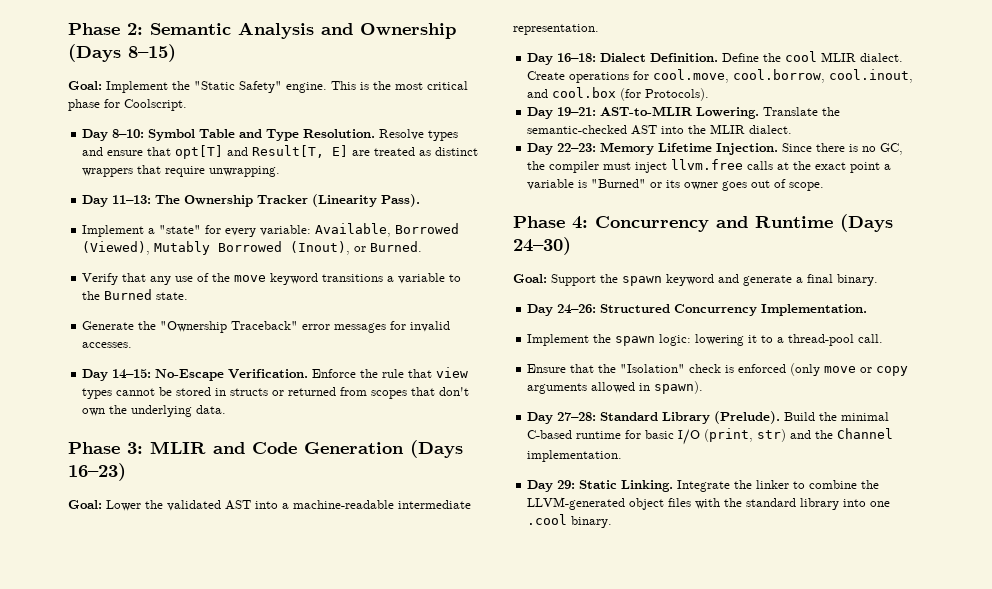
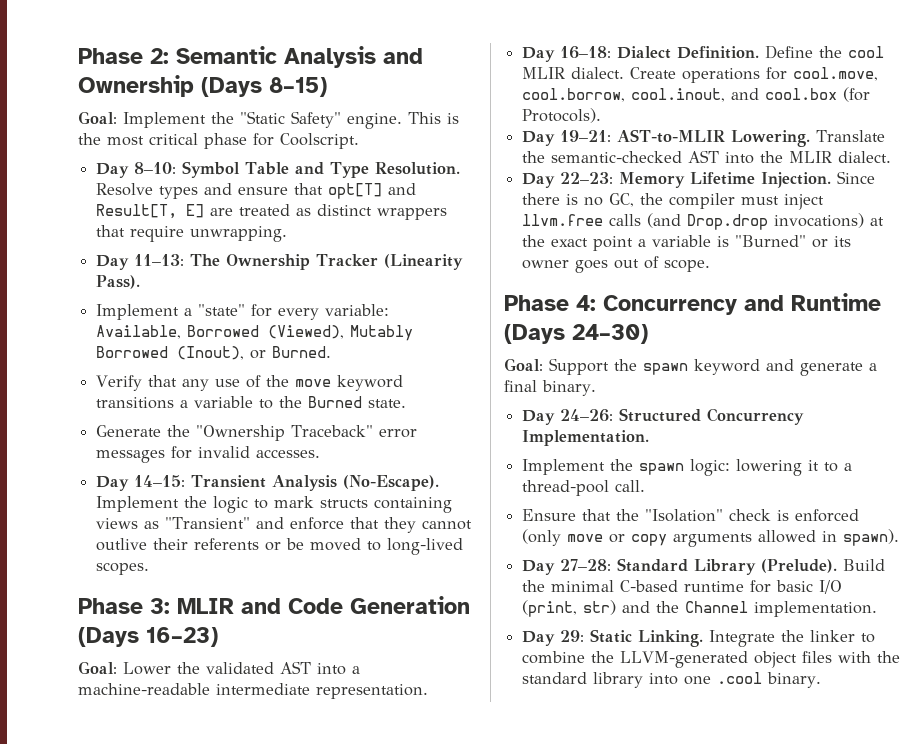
- Day 14–15: No-Escape Verification. Enforce the rule that view types cannot be stored in structs or returned from scopes that don't own the underlying data.
+ Day 14–15: Transient Analysis (No-Escape). Implement the logic to mark structs containing views as "Transient" and enforce that they cannot outlive their referents or be moved to long-lived scopes.
- Since there is no GC, the compiler must inject llvm.free calls at the exact point a variable is "Burned" or its owner goes out of scope.
+ Since there is no GC, the compiler must inject llvm.free calls (and Drop.drop invocations) at the exact point a variable is "Burned" or its owner goes out of scope.

